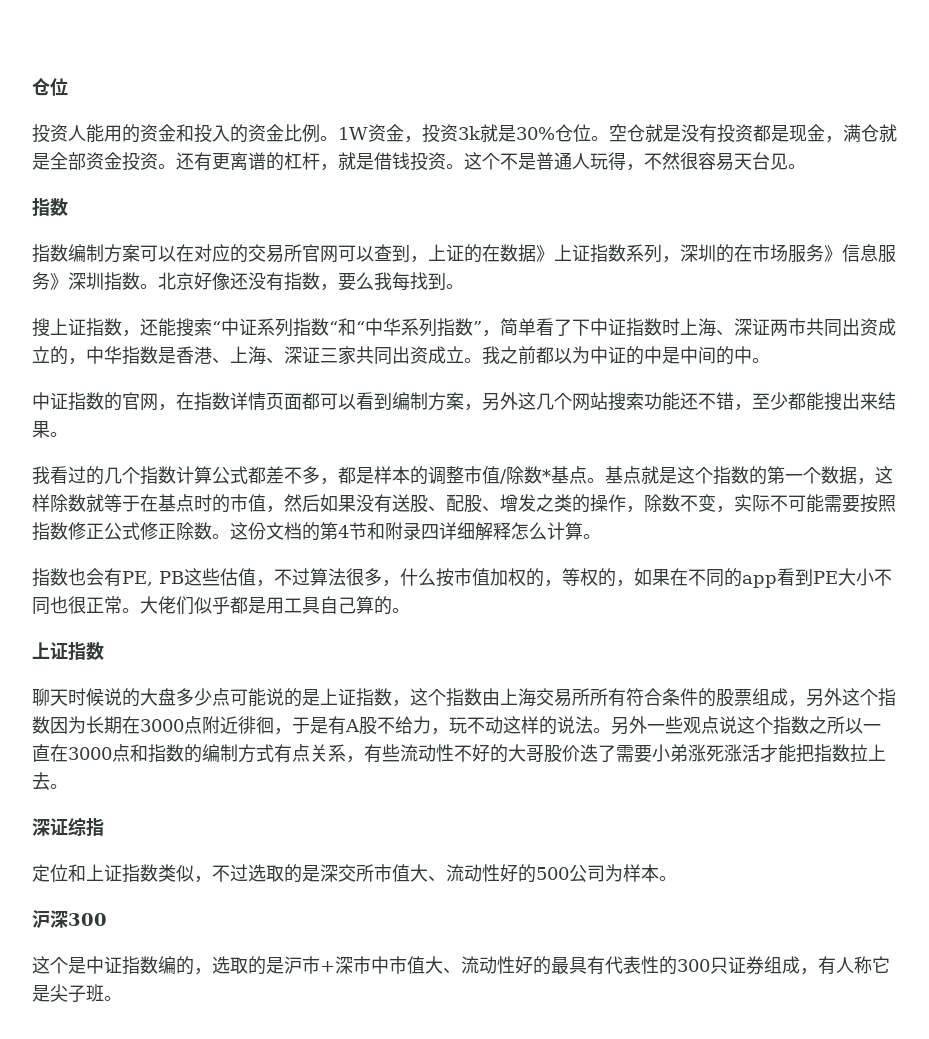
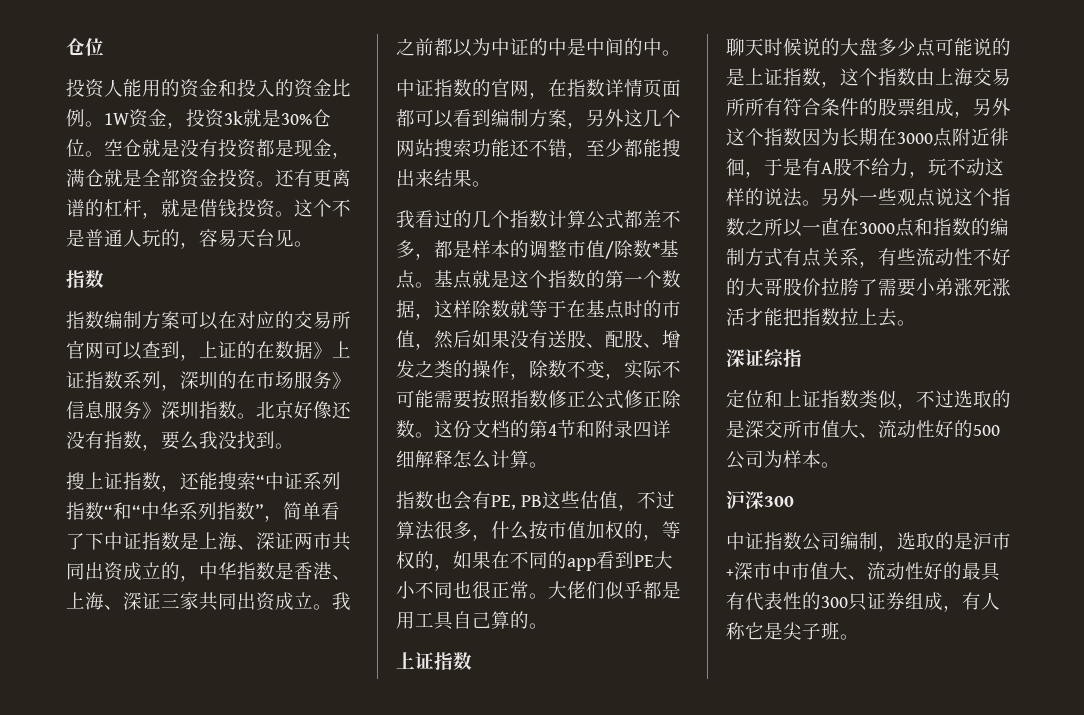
- 这个不是普通人玩得，不然很容易天台见。
+ 这个不是普通人玩的，容易天台见。
- 北京好像还没有指数，要么我每找到。
+ 北京好像还没有指数，要么我没找到。
- 搜上证指数，还能搜索“中证系列指数“和“中华系列指数”，简单看了下中证指数时上海、深证两市共同出资成立的，中华指数是香港、上海、深证三家共同出资成立。
+ 搜上证指数，还能搜索“中证系列指数“和“中华系列指数”，简单看了下中证指数是上海、深证两市共同出资成立的，中华指数是香港、上海、深证三家共同出资成立。
- 另外一些观点说这个指数之所以一直在3000点和指数的编制方式有点关系，有些流动性不好的大哥股价迭了需要小弟涨死涨活才能把指数拉上去。
+ 另外一些观点说这个指数之所以一直在3000点和指数的编制方式有点关系，有些流动性不好的大哥股价拉胯了需要小弟涨死涨活才能把指数拉上去。
- 这个是中证指数编的，选取的是沪市+深市中市值大、流动性好的最具有代表性的300只证券组成，有人称它是尖子班。
+ 中证指数公司编制，选取的是沪市+深市中市值大、流动性好的最具有代表性的300只证券组成，有人称它是尖子班。

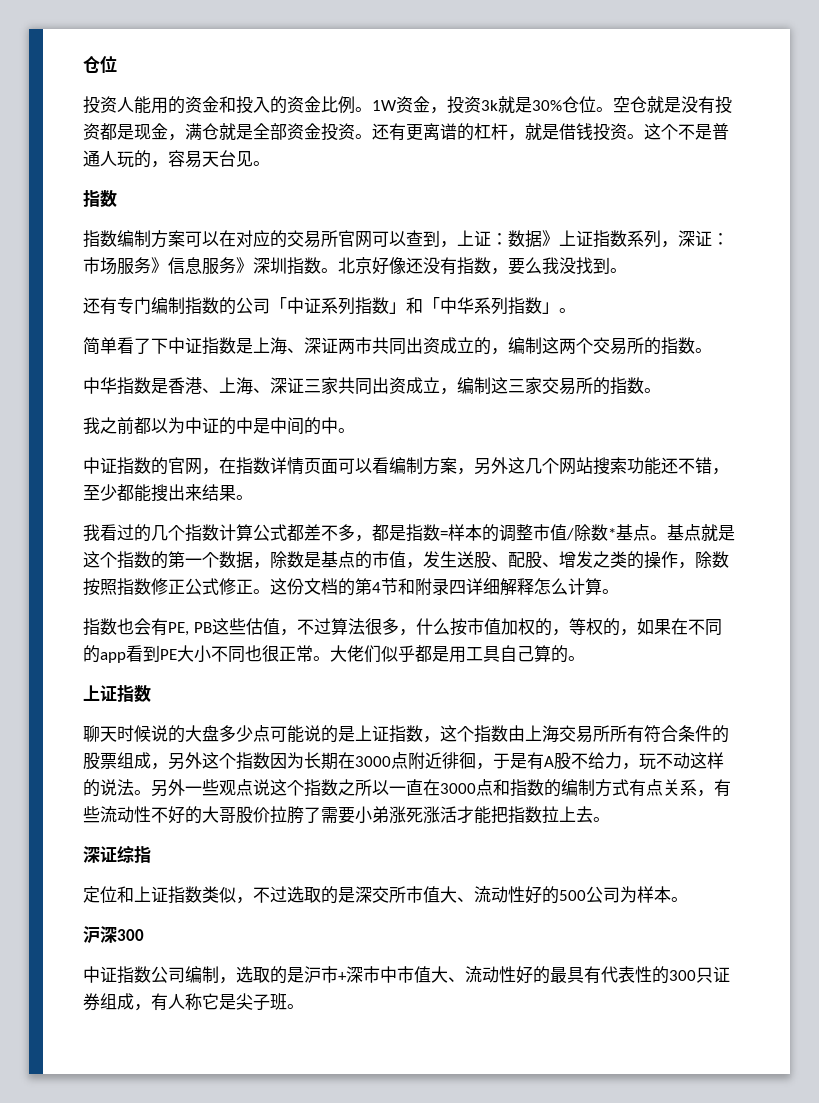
- 指数编制方案可以在对应的交易所官网可以查到，上证的在数据》上证指数系列，深圳的在市场服务》信息服务》深圳指数。
+ 指数编制方案可以在对应的交易所官网可以查到，上证：数据》上证指数系列，深证：市场服务》信息服务》深圳指数。
- 搜上证指数，还能搜索“中证系列指数“和“中华系列指数”，简单看了下中证指数是上海、深证两市共同出资成立的，中华指数是香港、上海、深证三家共同出资成立。我之前都以为中证的中是中间的中。
+ 还有专门编制指数的公司「中证系列指数」和「中华系列指数」。
+ 简单看了下中证指数是上海、深证两市共同出资成立的，编制这两个交易所的指数。
+ 中华指数是香港、上海、深证三家共同出资成立，编制这三家交易所的指数。
+ 我之前都以为中证的中是中间的中。
- 中证指数的官网，在指数详情页面都可以看到编制方案，另外这几个网站搜索功能还不错，至少都能搜出来结果。
+ 中证指数的官网，在指数详情页面可以看编制方案，另外这几个网站搜索功能还不错，至少都能搜出来结果。
- 我看过的几个指数计算公式都差不多，都是样本的调整市值/除数*基点。
+ 我看过的几个指数计算公式都差不多，都是指数=样本的调整市值/除数*基点。
- 基点就是这个指数的第一个数据，这样除数就等于在基点时的市值，然后如果没有送股、配股、增发之类的操作，除数不变，实际不可能需要按照指数修正公式修正除数。
+ 基点就是这个指数的第一个数据，除数是基点的市值，发生送股、配股、增发之类的操作，除数按照指数修正公式修正。

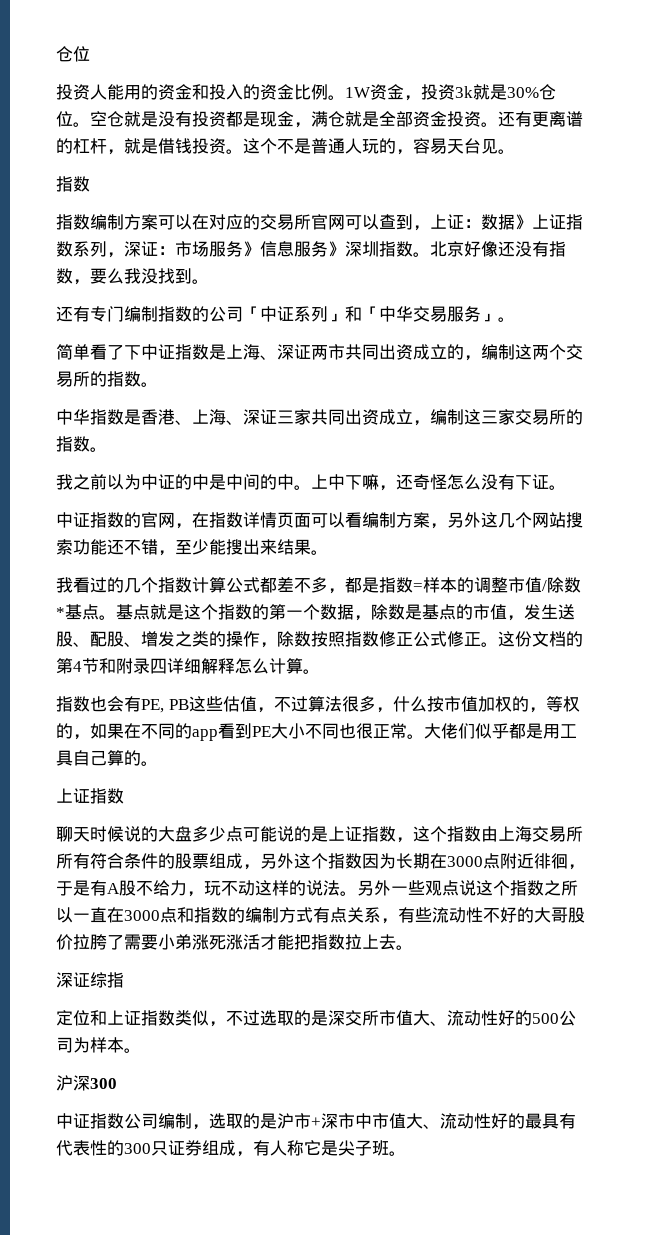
- 还有专门编制指数的公司「中证系列指数」和「中华系列指数」。
+ 还有专门编制指数的公司「中证系列」和「中华交易服务」。
- 我之前都以为中证的中是中间的中。
+ 我之前以为中证的中是中间的中。上中下嘛，还奇怪怎么没有下证。
- 中证指数的官网，在指数详情页面可以看编制方案，另外这几个网站搜索功能还不错，至少都能搜出来结果。
+ 中证指数的官网，在指数详情页面可以看编制方案，另外这几个网站搜索功能还不错，至少能搜出来结果。

